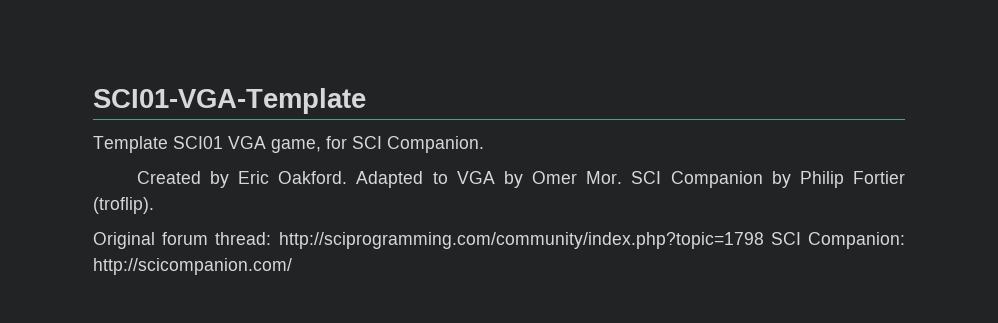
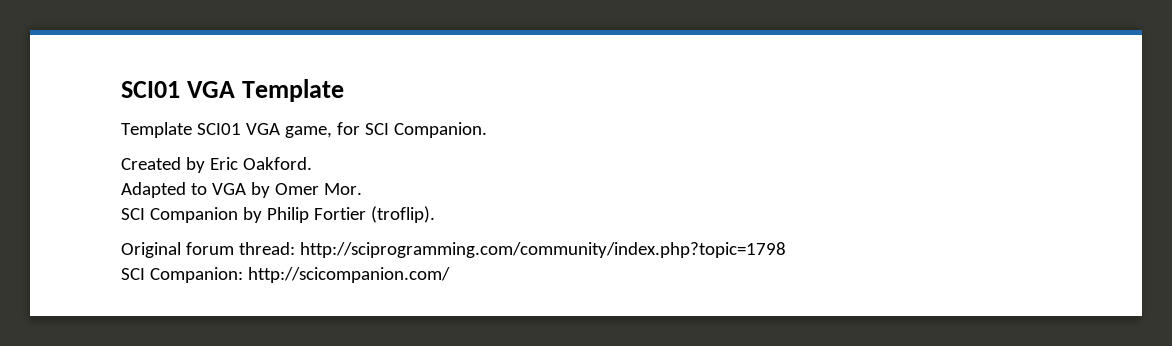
- SCI01-VGA-Template
+ SCI01 VGA Template
- Created by Eric Oakford. Adapted to VGA by Omer Mor. SCI Companion by Philip Fortier (troflip).
+ Created by Eric Oakford.
+ Adapted to VGA by Omer Mor.
+ SCI Companion by Philip Fortier (troflip).
- Original forum thread: http://sciprogramming.com/community/index.php?topic=1798 SCI Companion: http://scicompanion.com/
+ Original forum thread: http://sciprogramming.com/community/index.php?topic=1798
+ SCI Companion: http://scicompanion.com/

